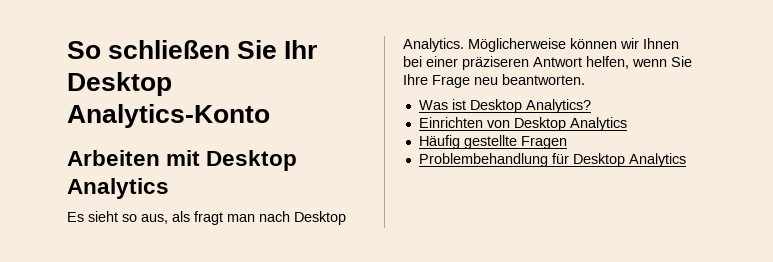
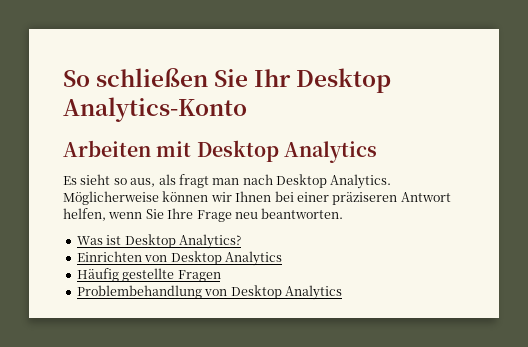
- Problembehandlung für Desktop Analytics
+ Problembehandlung von Desktop Analytics

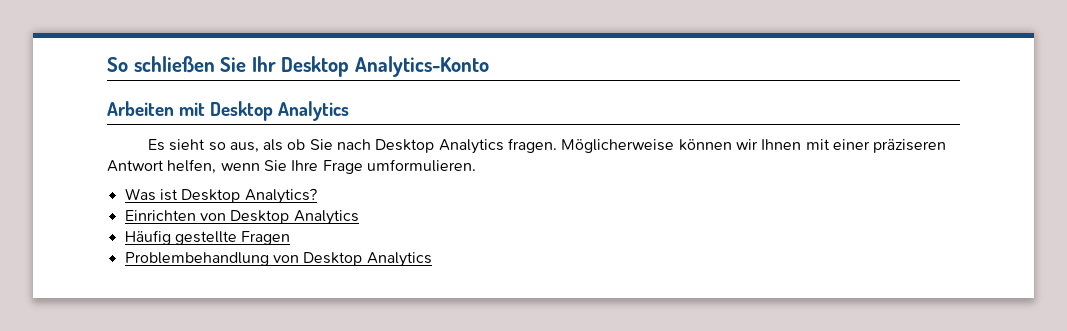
- Es sieht so aus, als fragt man nach Desktop Analytics.
+ Es sieht so aus, als ob Sie nach Desktop Analytics fragen.
- Möglicherweise können wir Ihnen bei einer präziseren Antwort helfen, wenn Sie Ihre Frage neu beantworten.
+ Möglicherweise können wir Ihnen mit einer präziseren Antwort helfen, wenn Sie Ihre Frage umformulieren.

